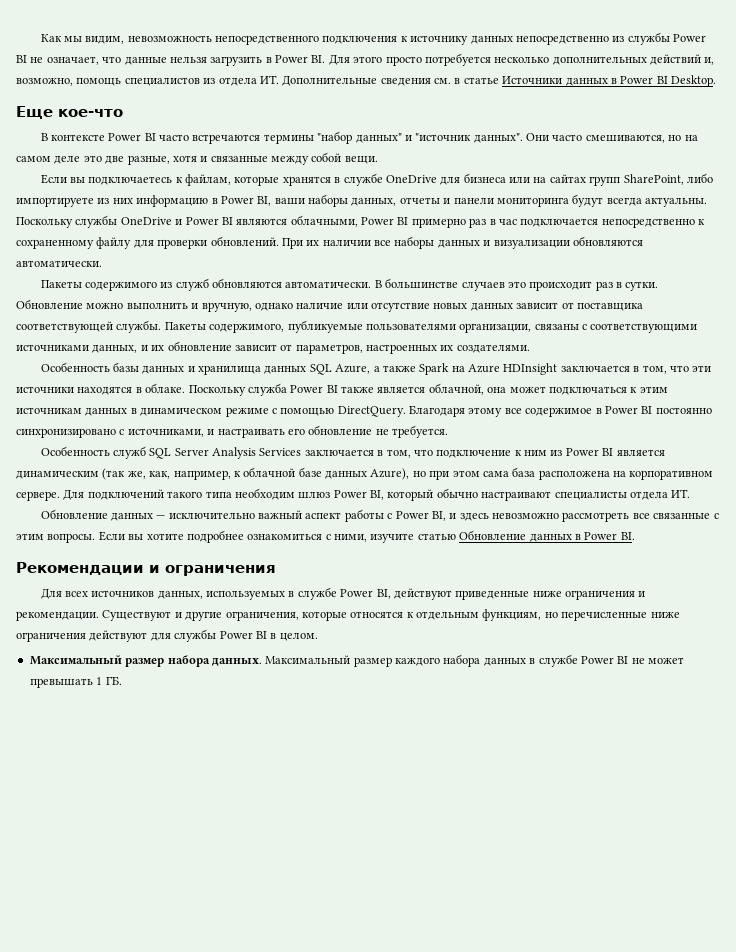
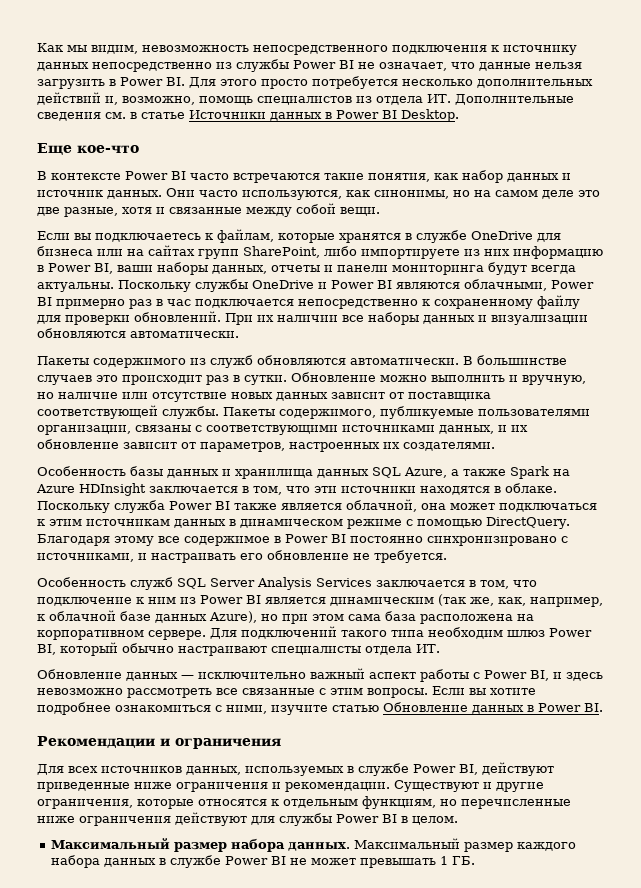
- В контексте Power BI часто встречаются термины "набор данных" и "источник данных". Они часто смешиваются, но на самом деле это две разные, хотя и связанные между собой вещи.
+ В контексте Power BI часто встречаются такие понятия, как набор данных и источник данных. Они часто используются, как синонимы, но на самом деле это две разные, хотя и связанные между собой вещи.
- Обновление можно выполнить и вручную, однако наличие или отсутствие новых данных зависит от поставщика соответствующей службы.
+ Обновление можно выполнить и вручную, но наличие или отсутствие новых данных зависит от поставщика соответствующей службы.

